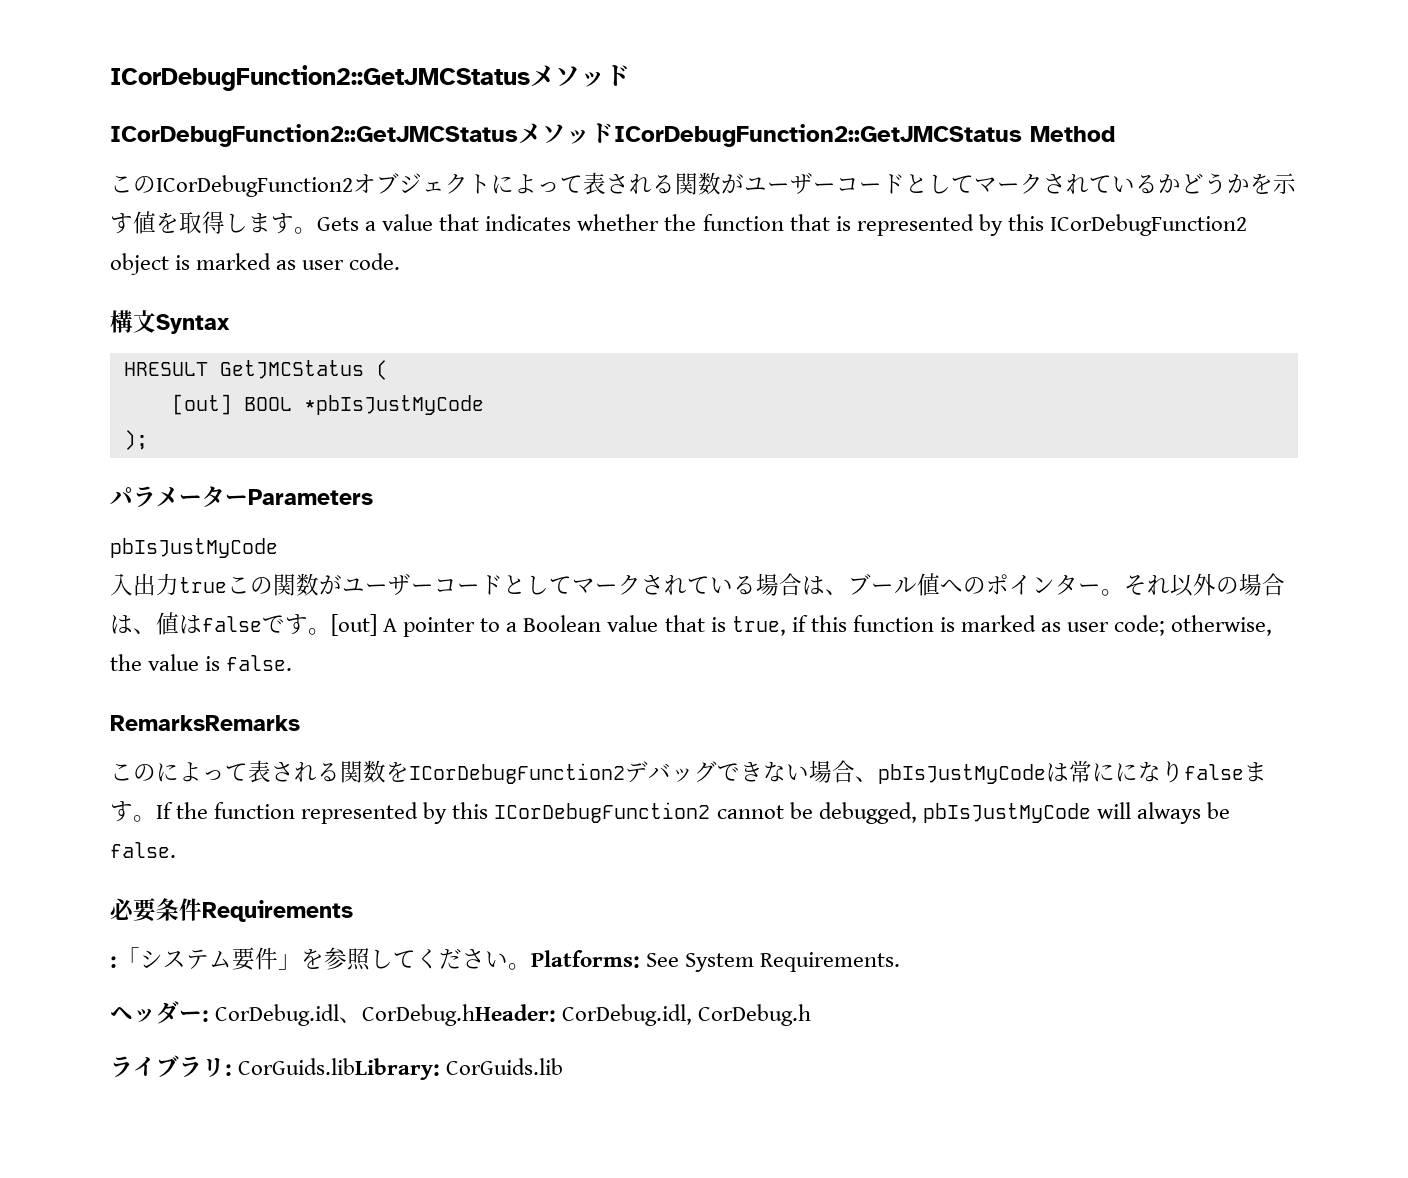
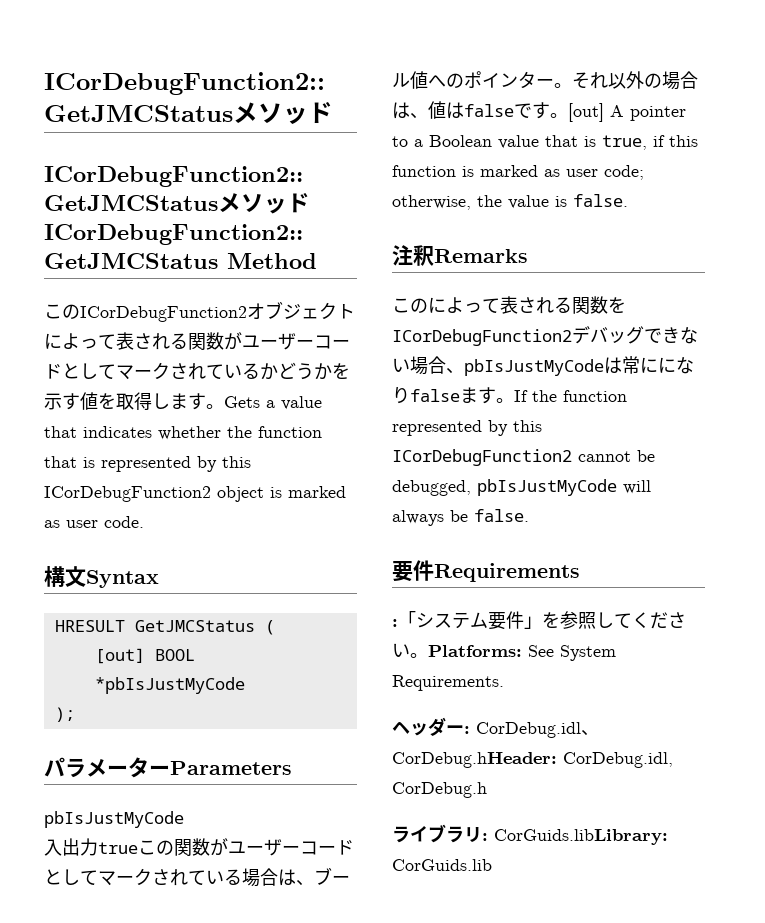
- RemarksRemarks
+ 注釈Remarks
- 必要条件Requirements
+ 要件Requirements

